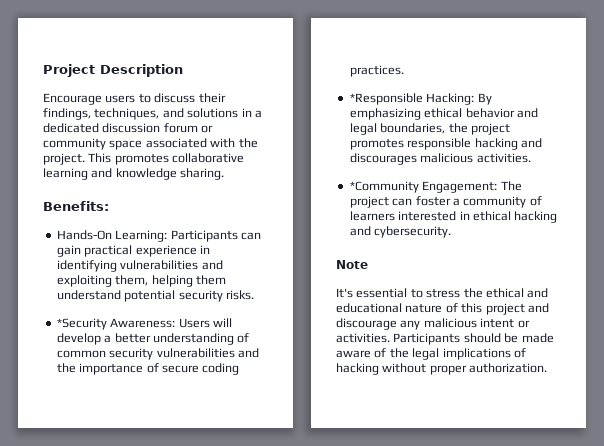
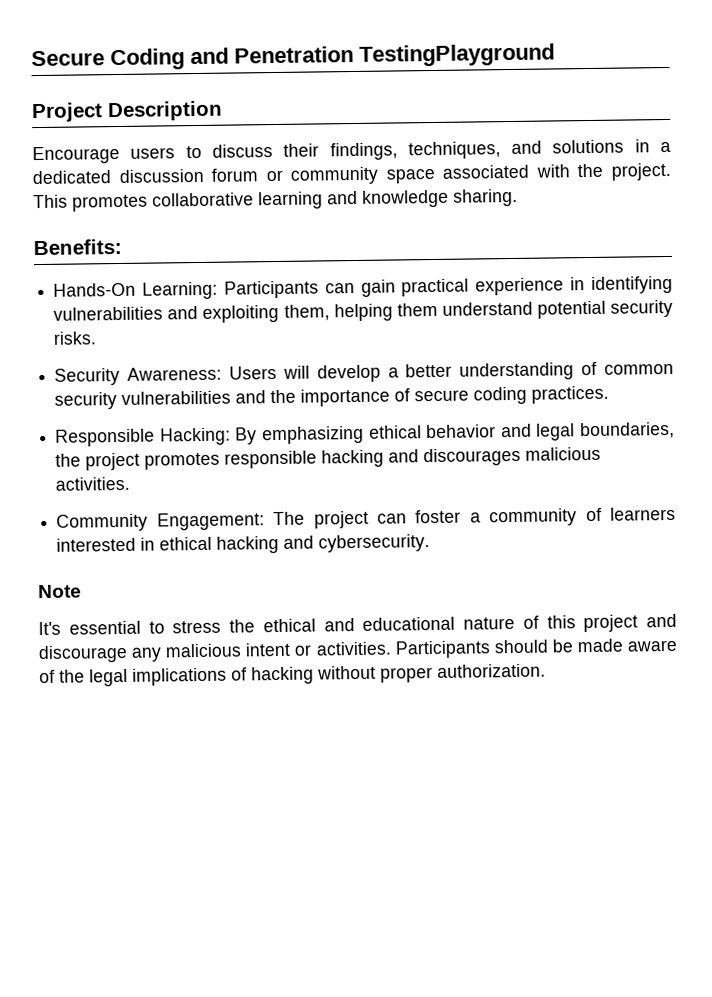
+ Secure Coding and Penetration TestingPlayground
- *Security Awareness: Users will develop a better understanding of common security vulnerabilities and the importance of secure coding practices.
+ Security Awareness: Users will develop a better understanding of common security vulnerabilities and the importance of secure coding practices.
- *Responsible Hacking: By emphasizing ethical behavior and legal boundaries, the project promotes responsible hacking and discourages malicious activities.
+ Responsible Hacking: By emphasizing ethical behavior and legal boundaries, the project promotes responsible hacking and discourages malicious activities.
- *Community Engagement: The project can foster a community of learners interested in ethical hacking and cybersecurity.
+ Community Engagement: The project can foster a community of learners interested in ethical hacking and cybersecurity.

